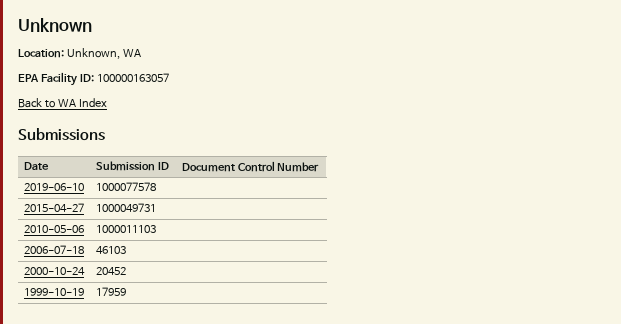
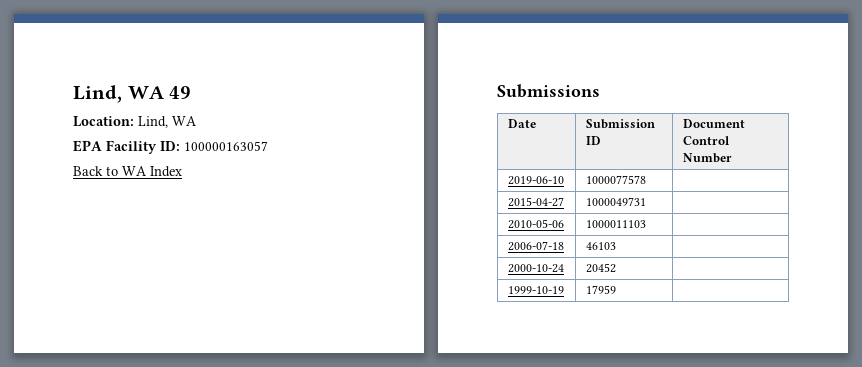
- Unknown
+ Lind, WA 49
- Location: Unknown, WA
+ Location: Lind, WA

